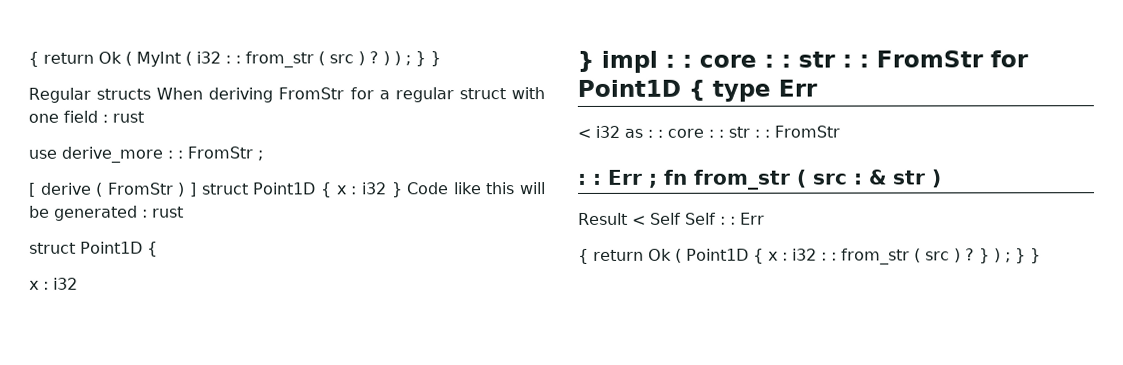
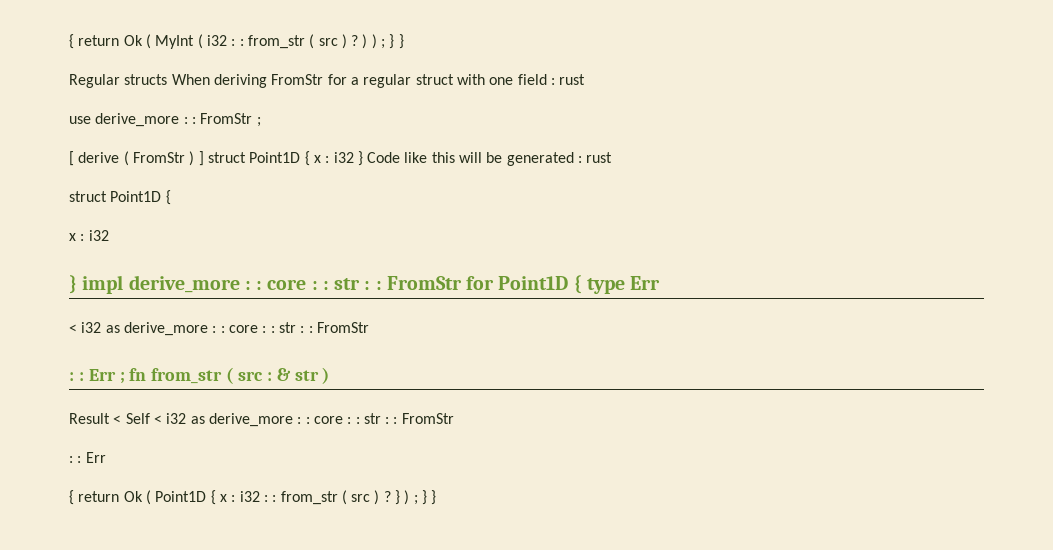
- } impl : : core : : str : : FromStr for Point1D { type Err
- < i32 as : : core : : str : : FromStr
+ } impl derive_more : : core : : str : : FromStr for Point1D { type Err
+ < i32 as derive_more : : core : : str : : FromStr
- Result < Self Self : : Err
+ Result < Self < i32 as derive_more : : core : : str : : FromStr
+ : : Err

